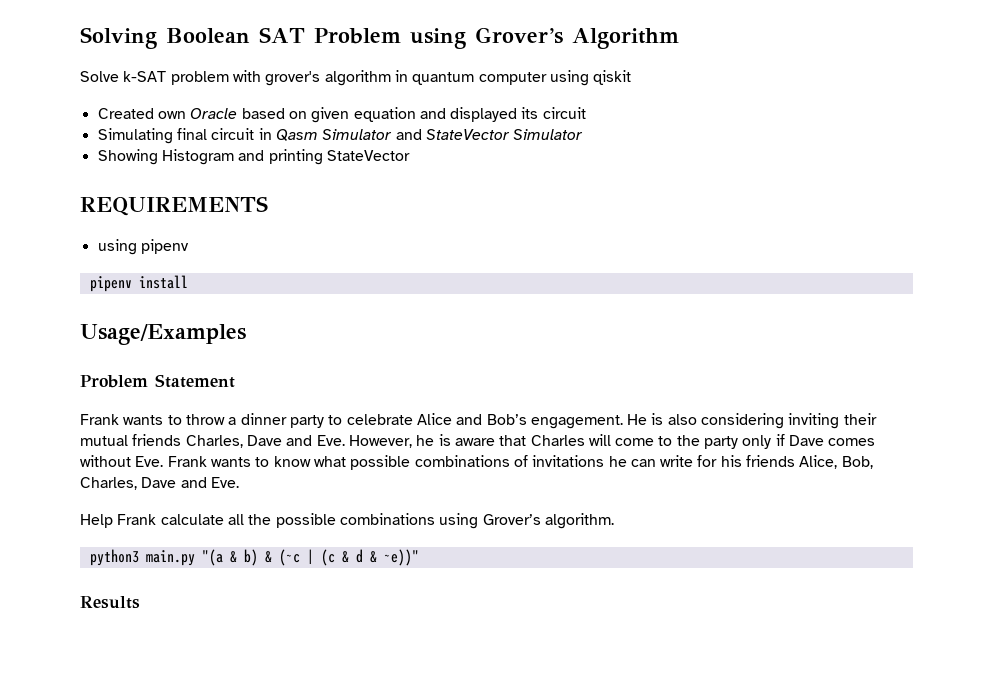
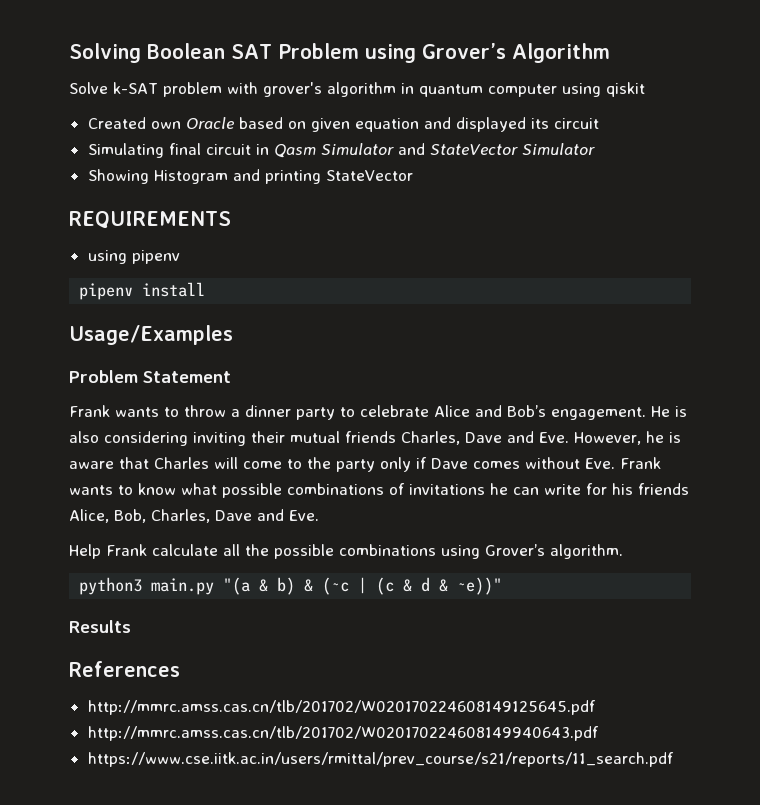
+ References
+ http://mmrc.amss.cas.cn/tlb/201702/W020170224608149125645.pdf
+ http://mmrc.amss.cas.cn/tlb/201702/W020170224608149940643.pdf
+ https://www.cse.iitk.ac.in/users/rmittal/prev_course/s21/reports/11_search.pdf

